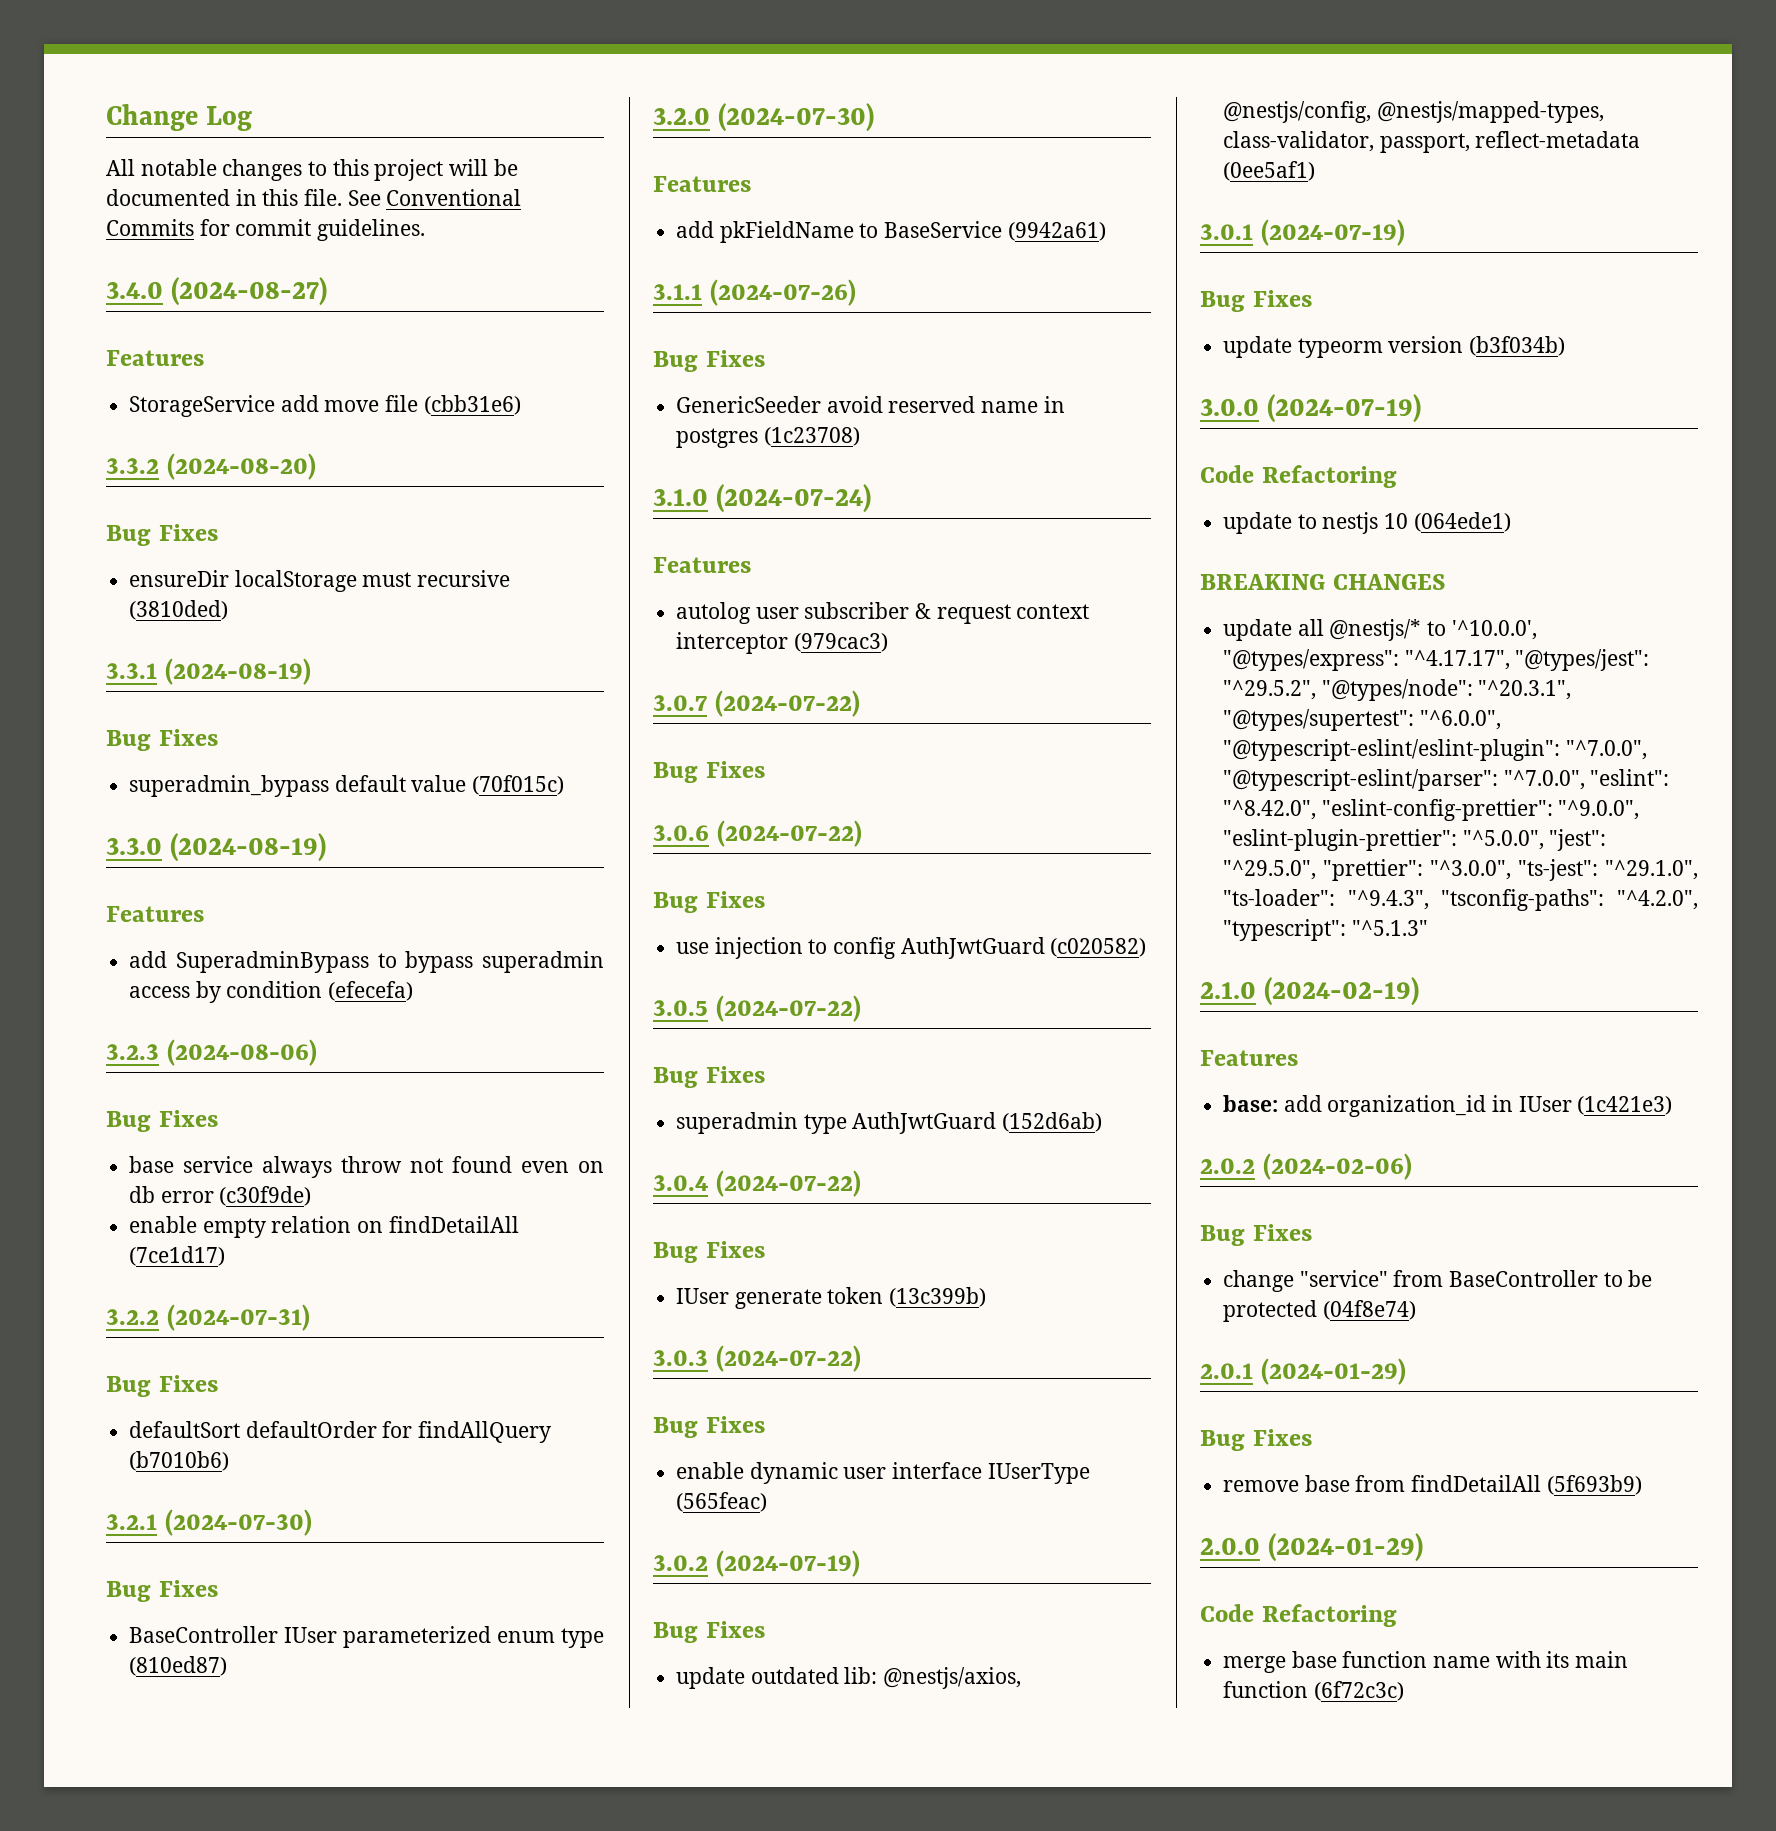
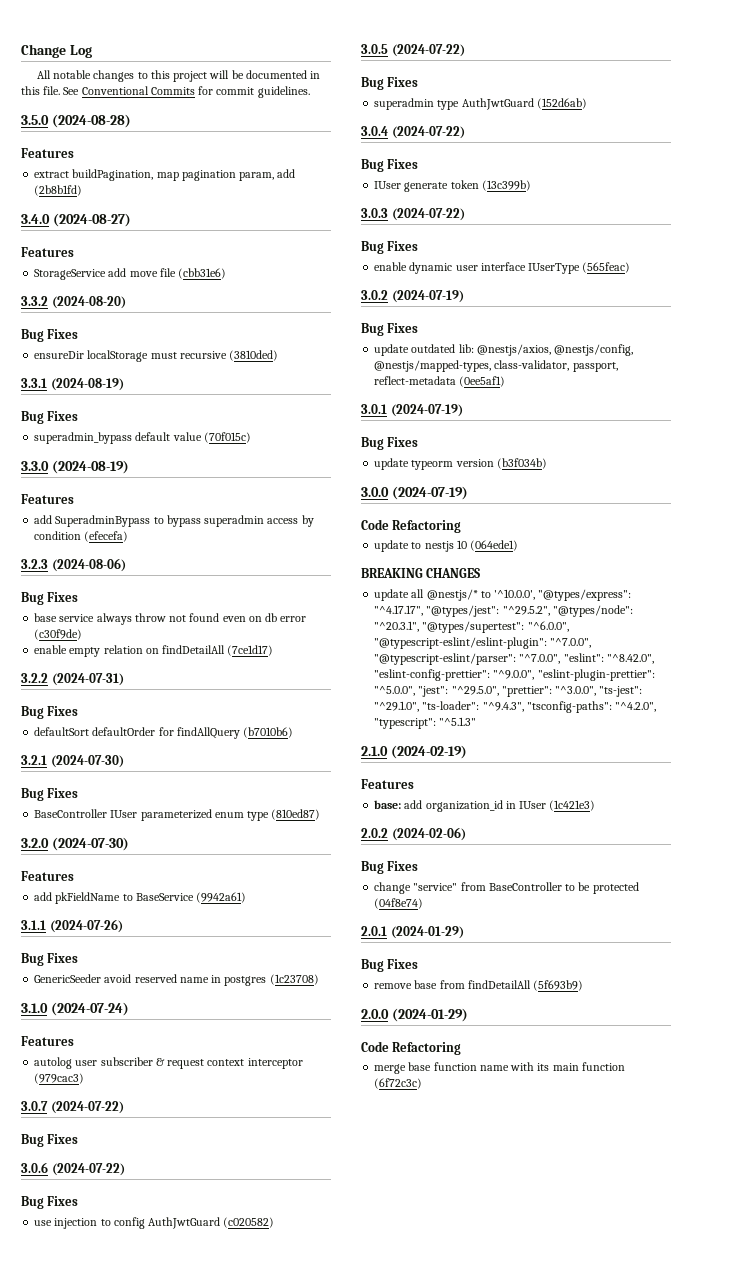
+ 3.5.0 (2024-08-28)
+ Features
+ extract buildPagination, map pagination param, add (2b8b1fd)

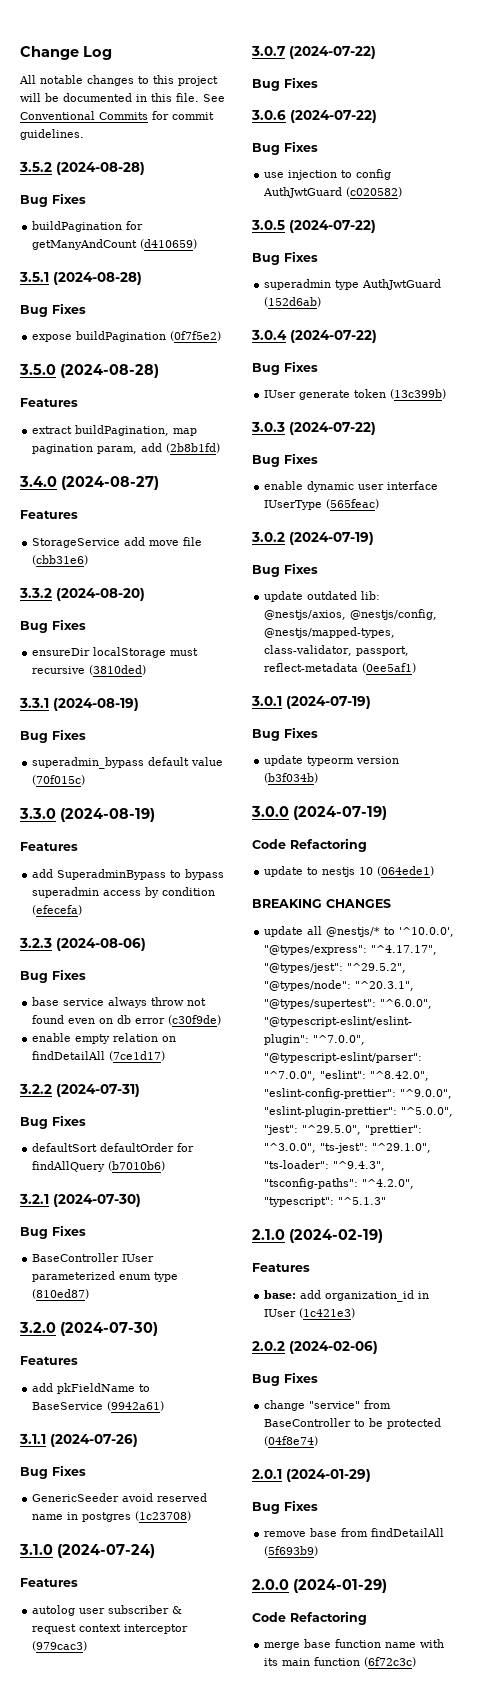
+ 3.5.2 (2024-08-28)
+ Bug Fixes
+ buildPagination for getManyAndCount (d410659)
+ 3.5.1 (2024-08-28)
+ Bug Fixes
+ expose buildPagination (0f7f5e2)

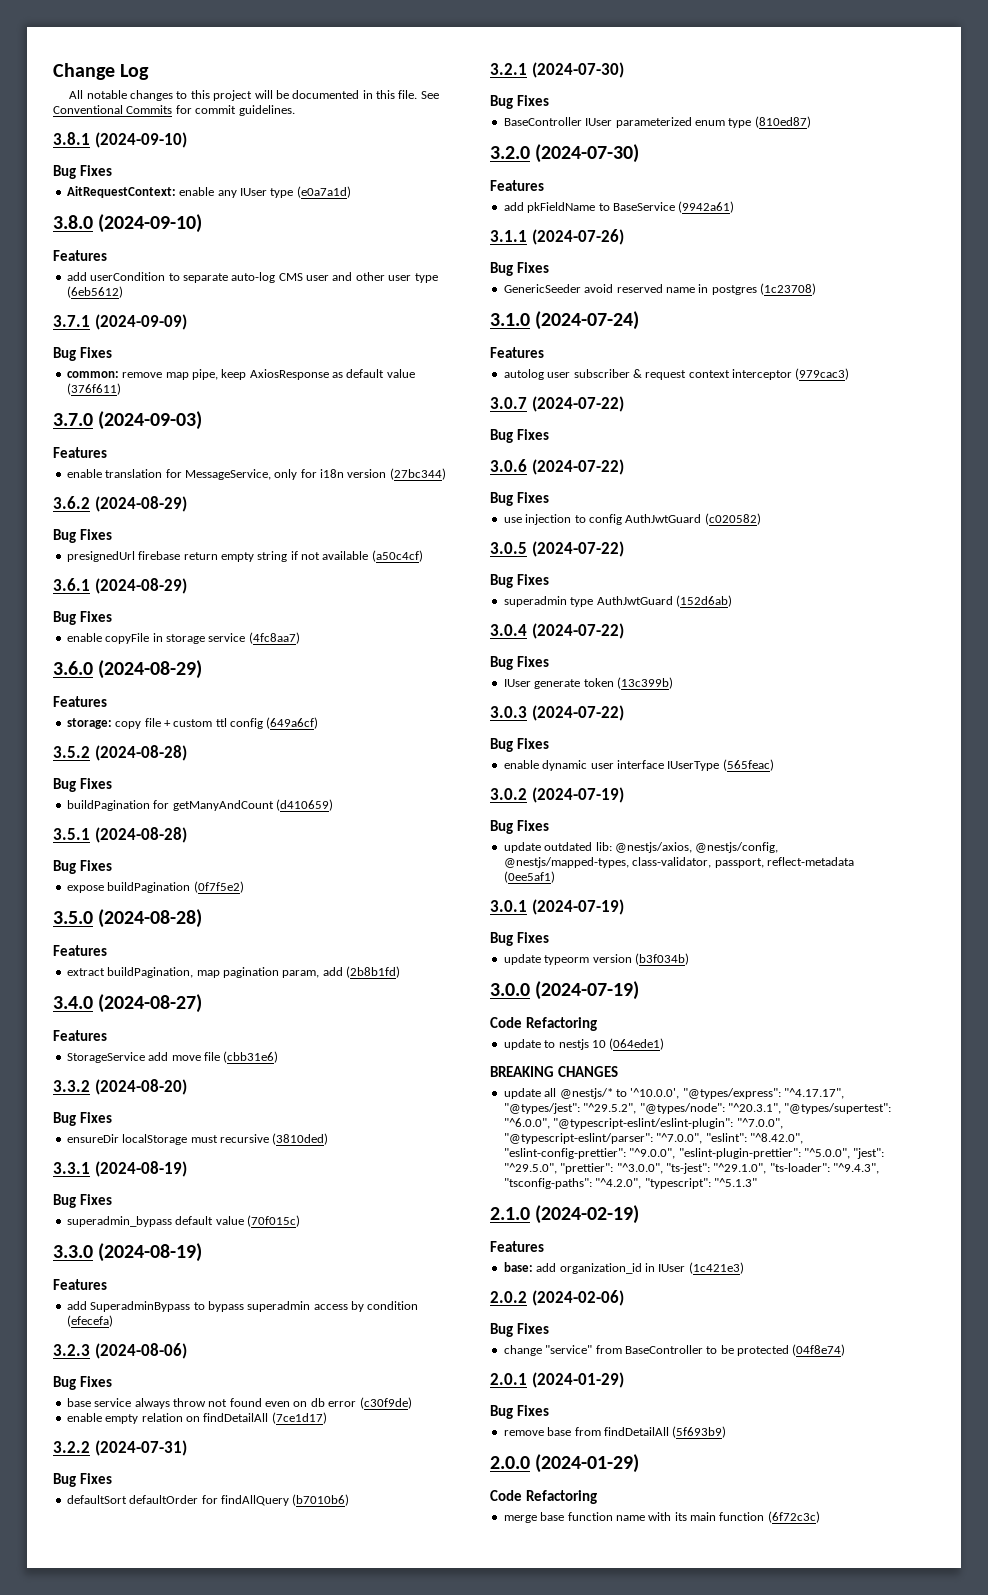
+ 3.8.1 (2024-09-10)
+ Bug Fixes
+ AitRequestContext: enable any IUser type (e0a7a1d)
+ 3.8.0 (2024-09-10)
+ Features
+ add userCondition to separate auto-log CMS user and other user type (6eb5612)
+ 3.7.1 (2024-09-09)
+ Bug Fixes
+ common: remove map pipe, keep AxiosResponse as default value (376f611)
+ 3.7.0 (2024-09-03)
+ Features
+ enable translation for MessageService, only for i18n version (27bc344)
+ 3.6.2 (2024-08-29)
+ Bug Fixes
+ presignedUrl firebase return empty string if not available (a50c4cf)
+ 3.6.1 (2024-08-29)
+ Bug Fixes
+ enable copyFile in storage service (4fc8aa7)
+ 3.6.0 (2024-08-29)
+ Features
+ storage: copy file + custom ttl config (649a6cf)

